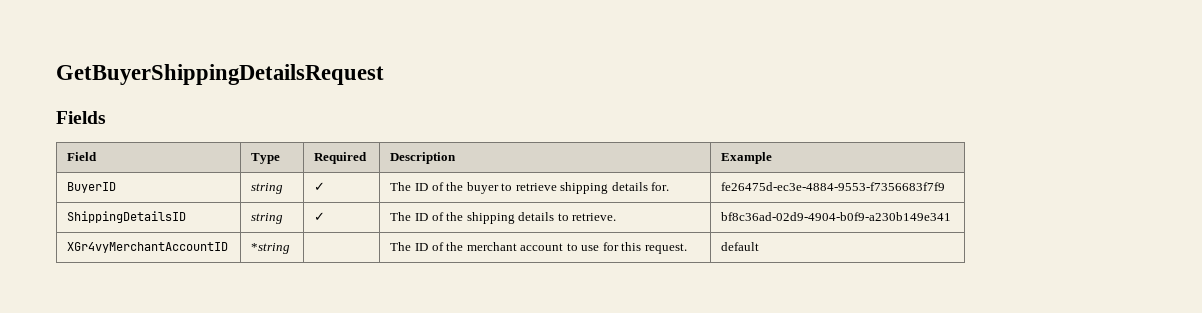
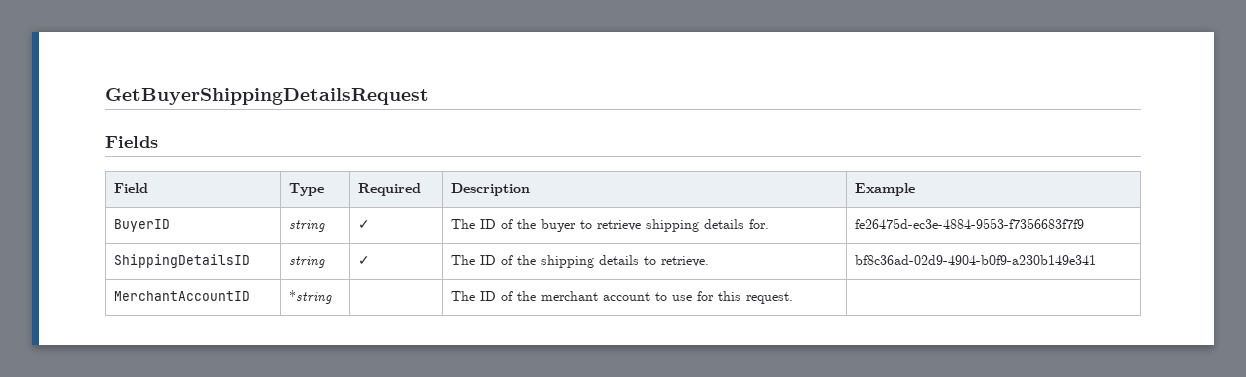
- XGr4vyMerchantAccountID | *string | | The ID of the merchant account to use for this request. | default
+ MerchantAccountID | *string | | The ID of the merchant account to use for this request. |

